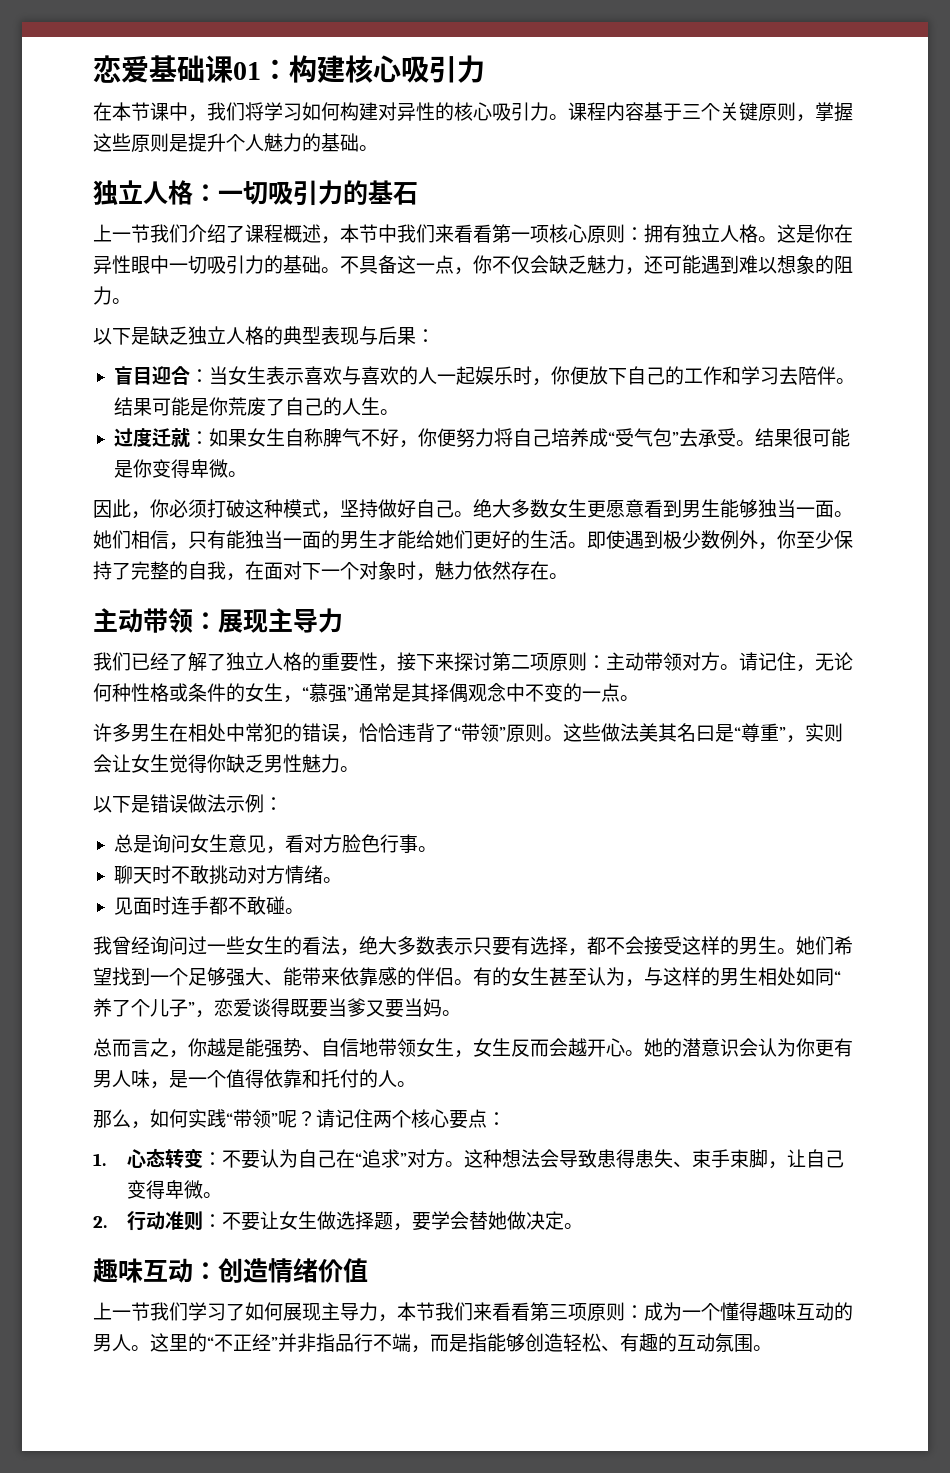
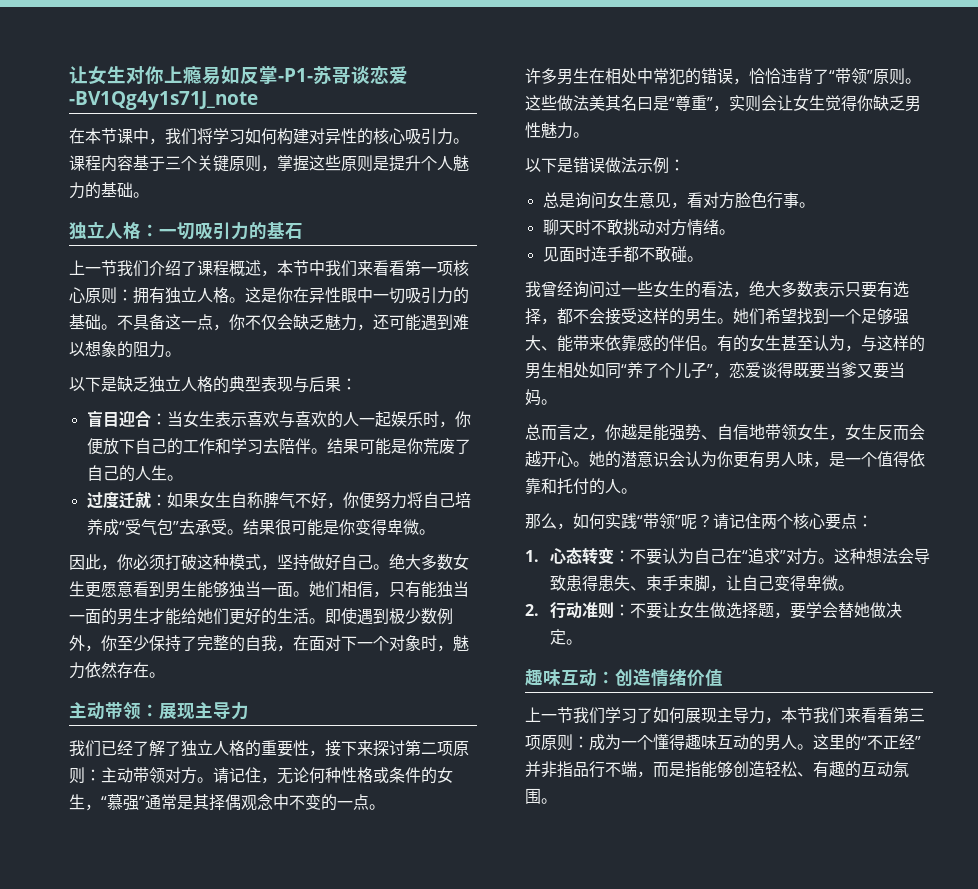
- 恋爱基础课01：构建核心吸引力
+ 让女生对你上瘾易如反掌-P1-苏哥谈恋爱-BV1Qg4y1s71J_note

